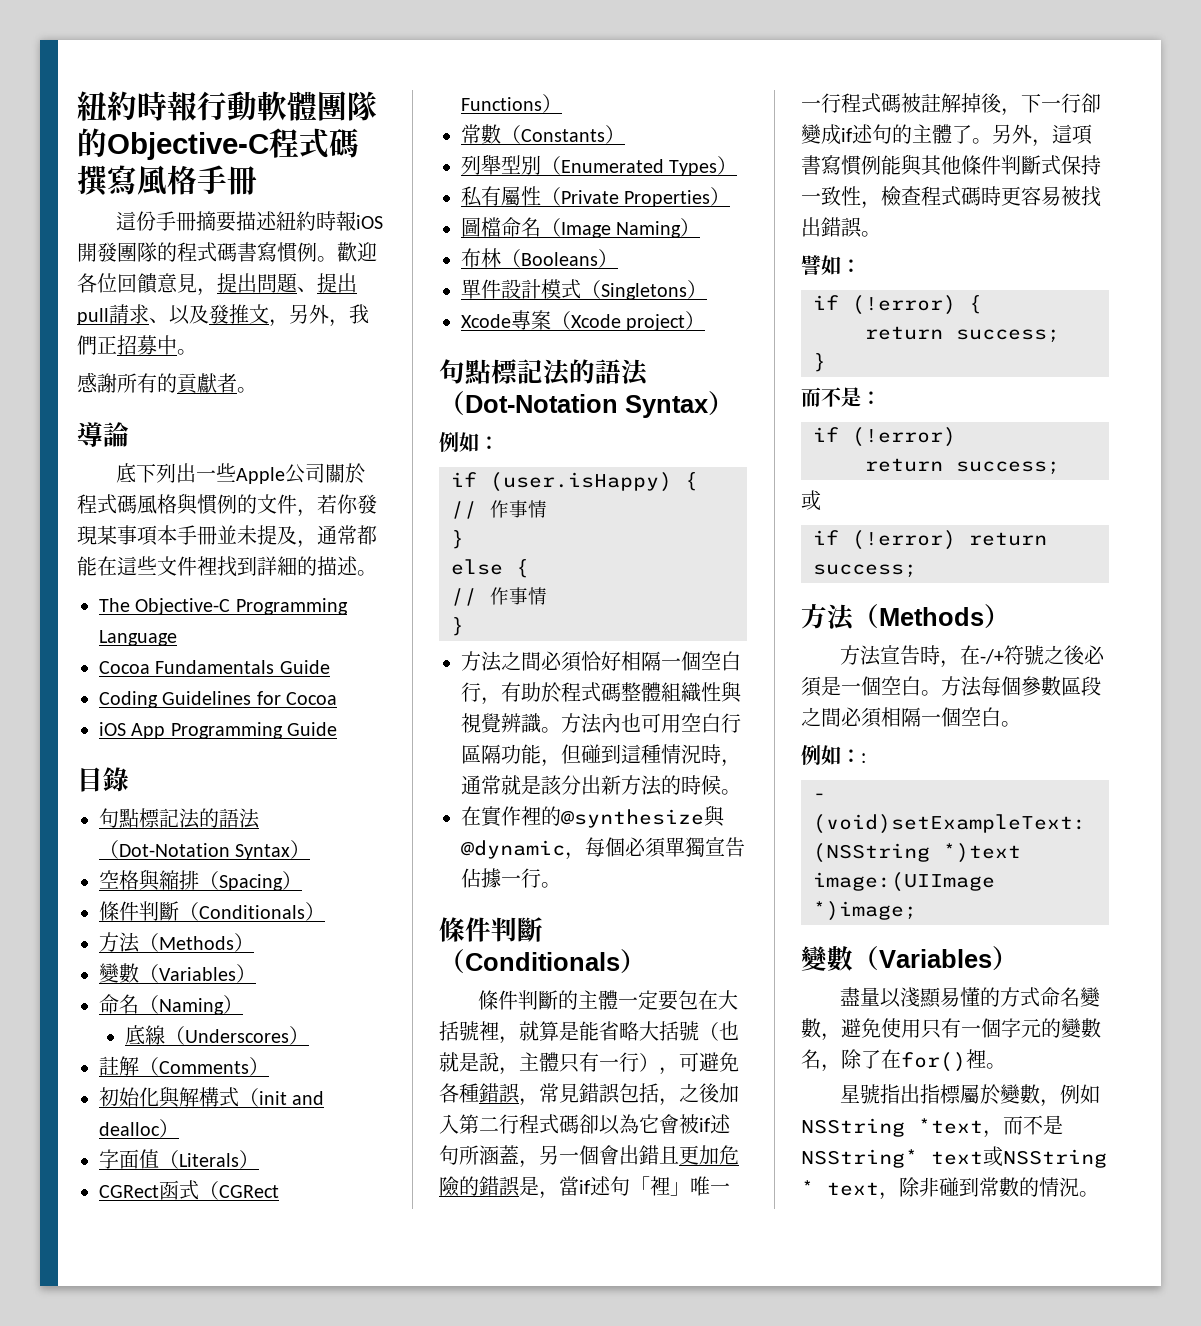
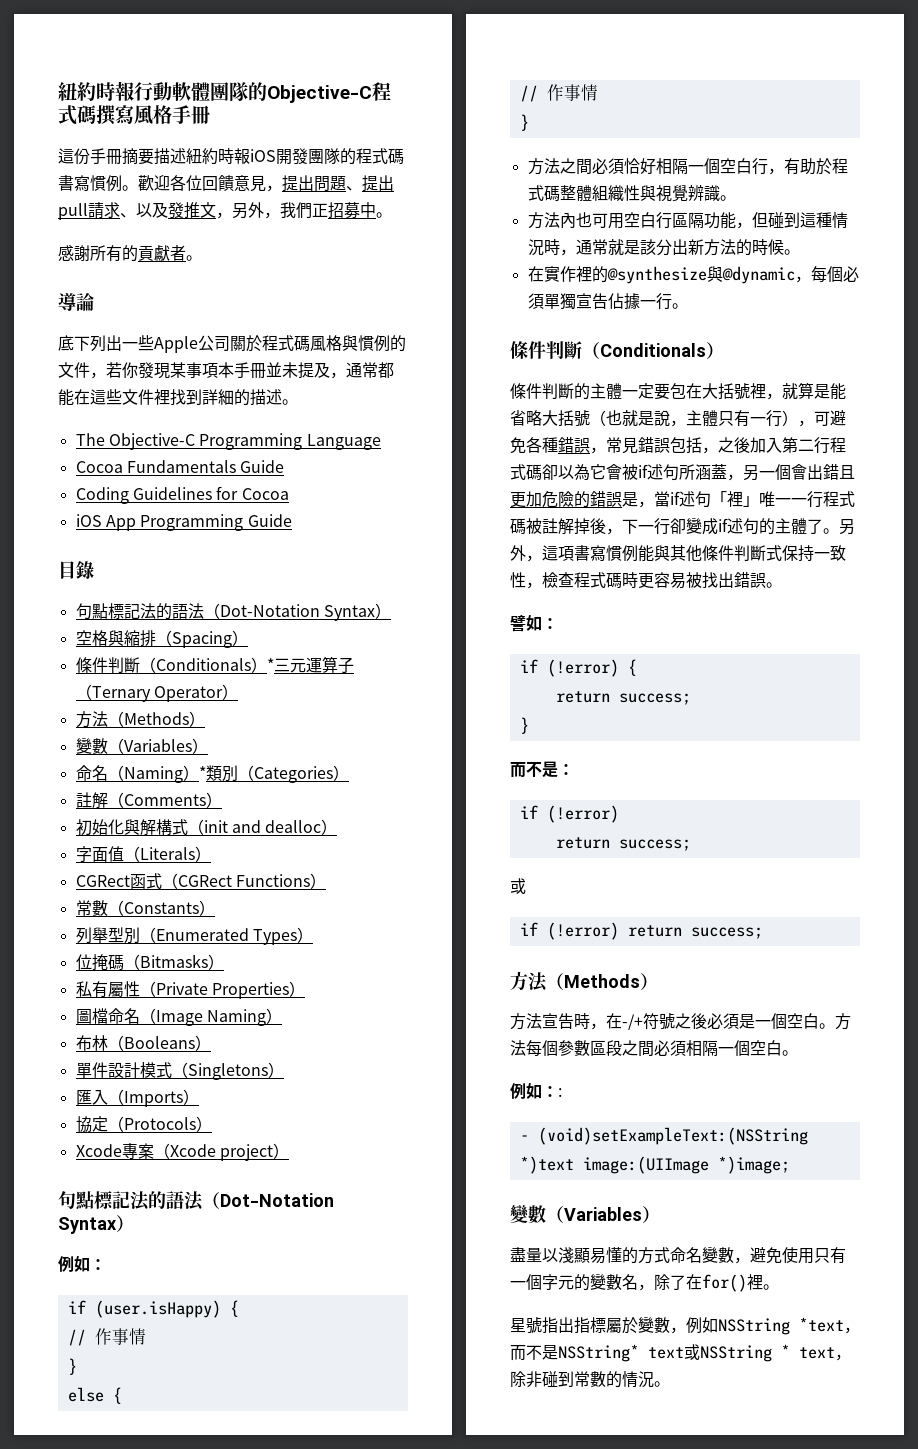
  空格與縮排（Spacing）
- 條件判斷（Conditionals）
+ 條件判斷（Conditionals）*三元運算子（Ternary Operator）
- 命名（Naming）
- 底線（Underscores）
+ 命名（Naming）*類別（Categories）
+ 位掩碼（Bitmasks）
+ 匯入（Imports）
+ 協定（Protocols）
- 方法之間必須恰好相隔一個空白行，有助於程式碼整體組織性與視覺辨識。方法內也可用空白行區隔功能，但碰到這種情況時，通常就是該分出新方法的時候。
+ 方法之間必須恰好相隔一個空白行，有助於程式碼整體組織性與視覺辨識。
+ 方法內也可用空白行區隔功能，但碰到這種情況時，通常就是該分出新方法的時候。

